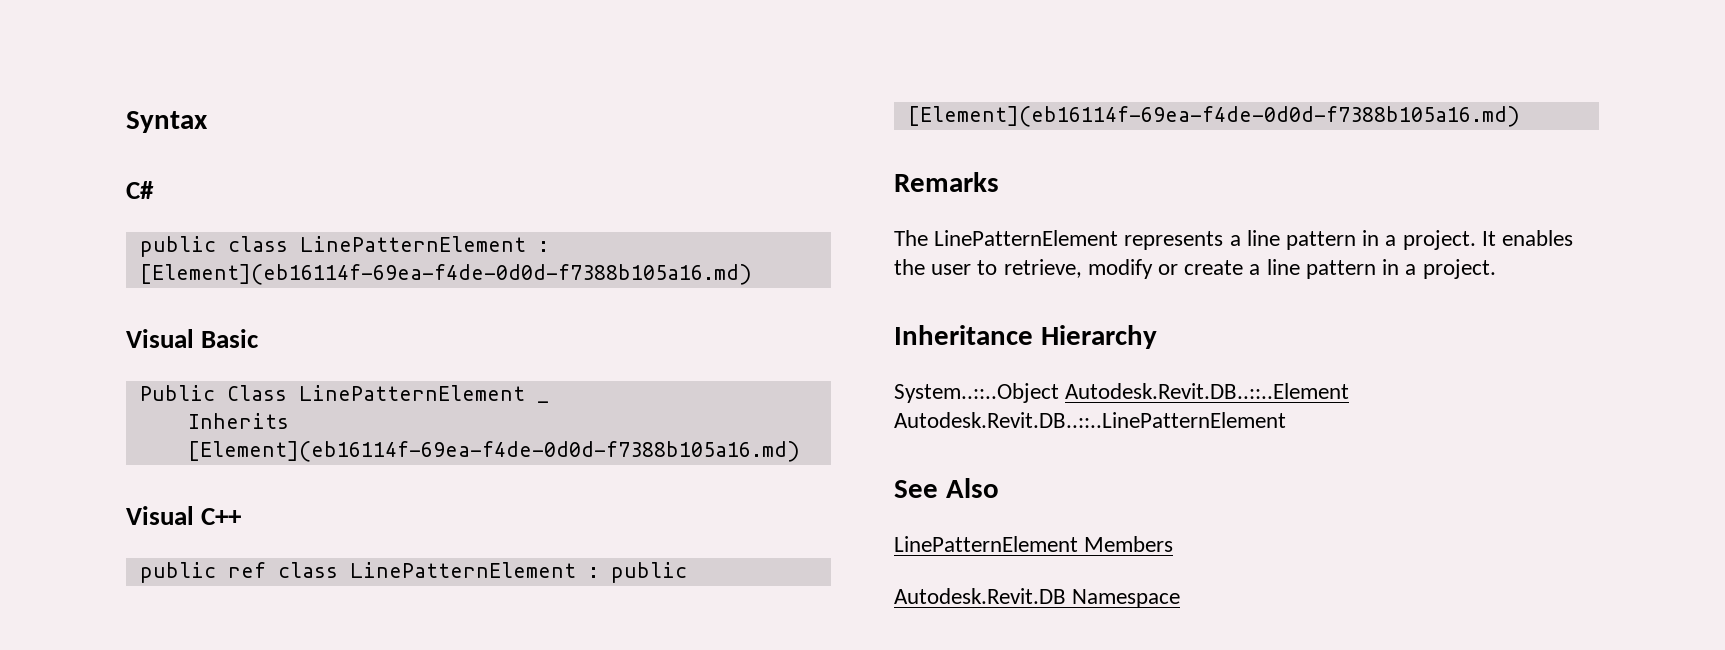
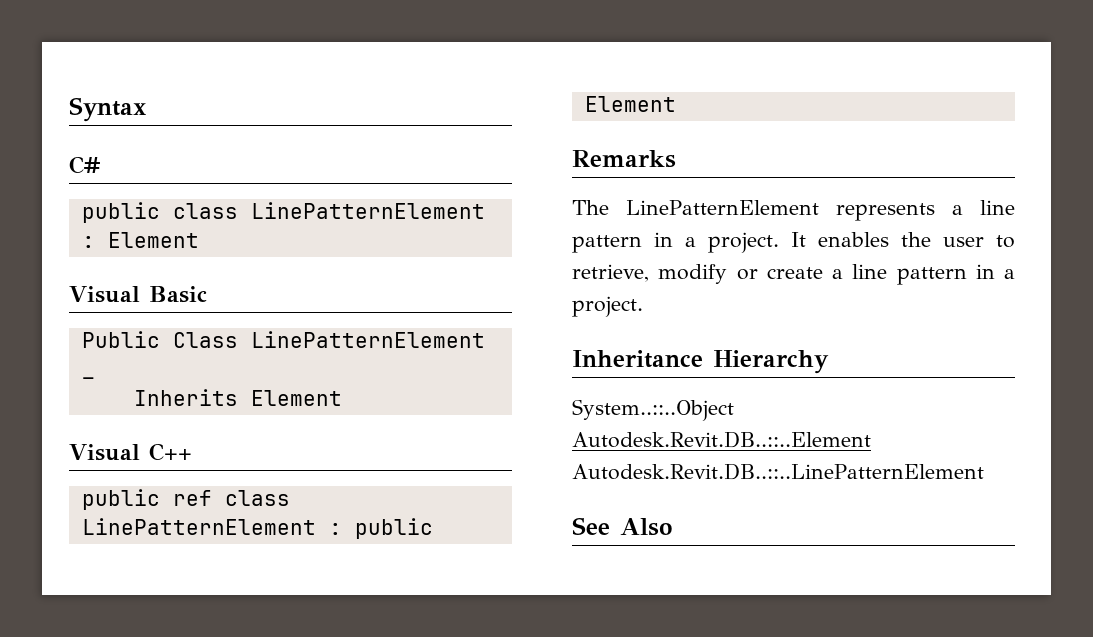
- public class LinePatternElement : [Element](eb16114f-69ea-f4de-0d0d-f7388b105a16.md)
+ public class LinePatternElement : Element
- Inherits [Element](eb16114f-69ea-f4de-0d0d-f7388b105a16.md)
+ Inherits Element
- public ref class LinePatternElement : public [Element](eb16114f-69ea-f4de-0d0d-f7388b105a16.md)
+ public ref class LinePatternElement : public Element
- LinePatternElement Members
- Autodesk.Revit.DB Namespace

